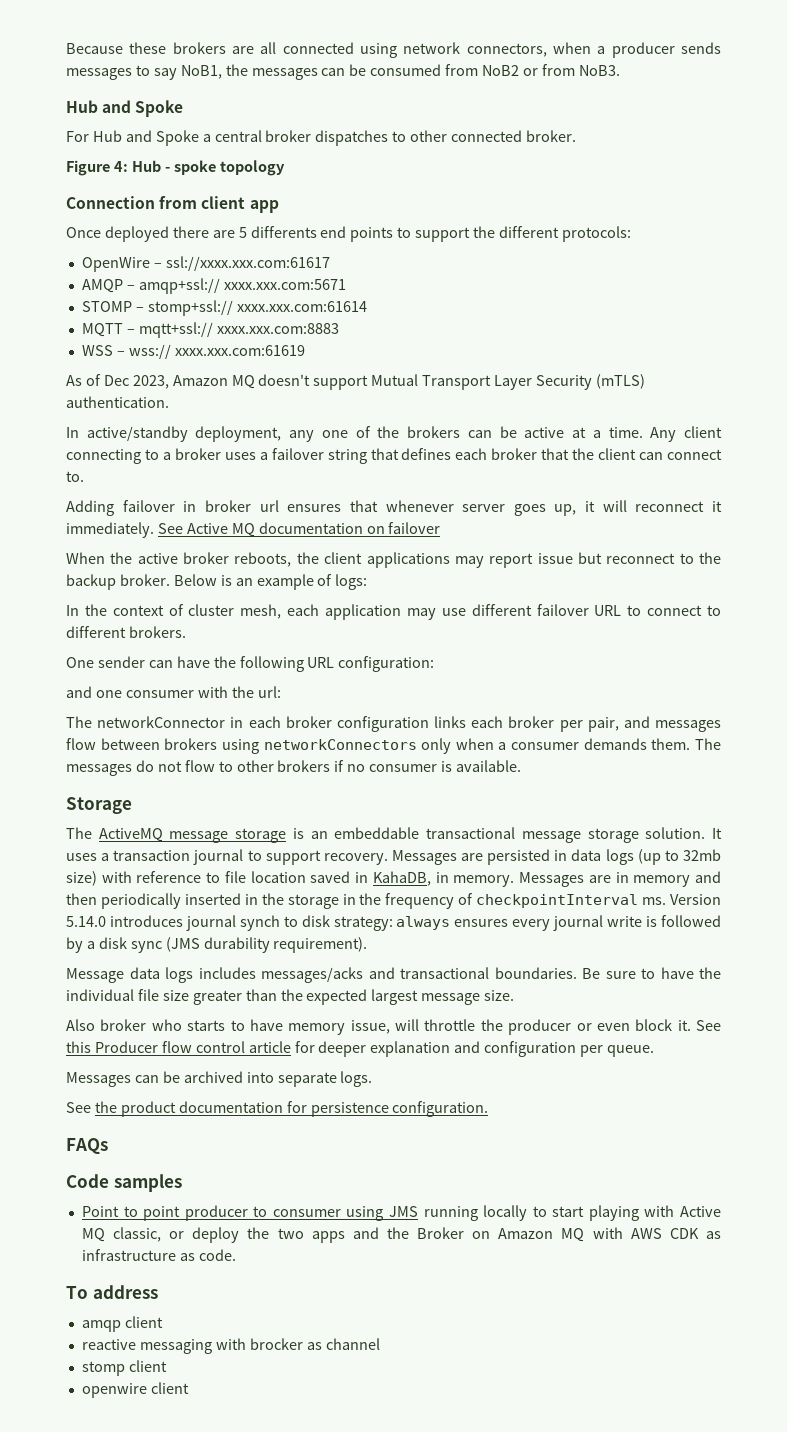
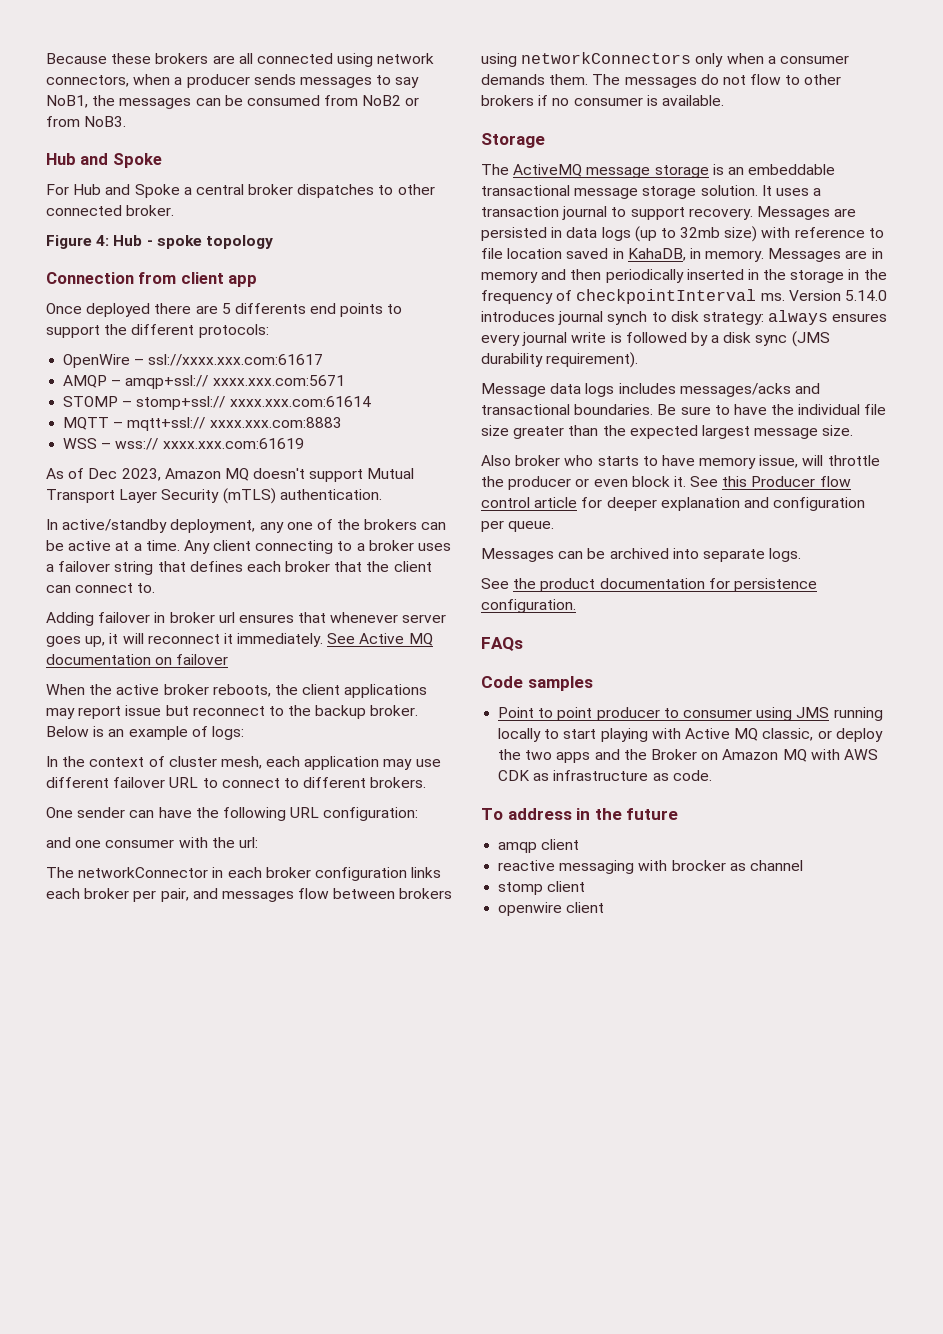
- To address
+ To address in the future

